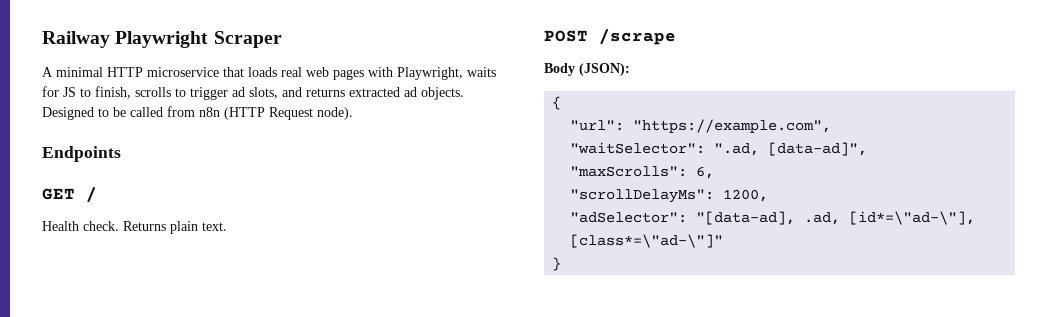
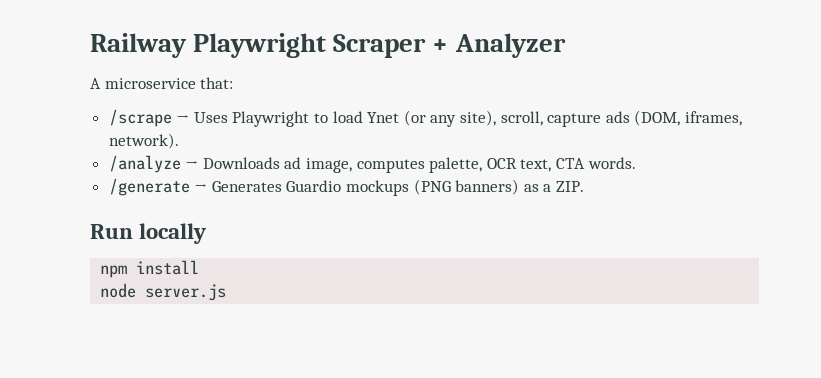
- Railway Playwright Scraper
+ Railway Playwright Scraper + Analyzer
- A minimal HTTP microservice that loads real web pages with Playwright, waits for JS to finish, scrolls to trigger ad slots, and returns extracted ad objects. Designed to be called from n8n (HTTP Request node).
- Endpoints
- GET /
- Health check. Returns plain text.
- POST /scrape
- Body (JSON):
- {
- "url": "https://example.com",
- "waitSelector": ".ad, [data-ad]",
- "maxScrolls": 6,
- "scrollDelayMs": 1200,
- "adSelector": "[data-ad], .ad, [id*=\"ad-\"], [class*=\"ad-\"]"
- }
+ A microservice that:
+ /scrape → Uses Playwright to load Ynet (or any site), scroll, capture ads (DOM, iframes, network).
+ /analyze → Downloads ad image, computes palette, OCR text, CTA words.
+ /generate → Generates Guardio mockups (PNG banners) as a ZIP.
+ Run locally
+ npm install
+ node server.js

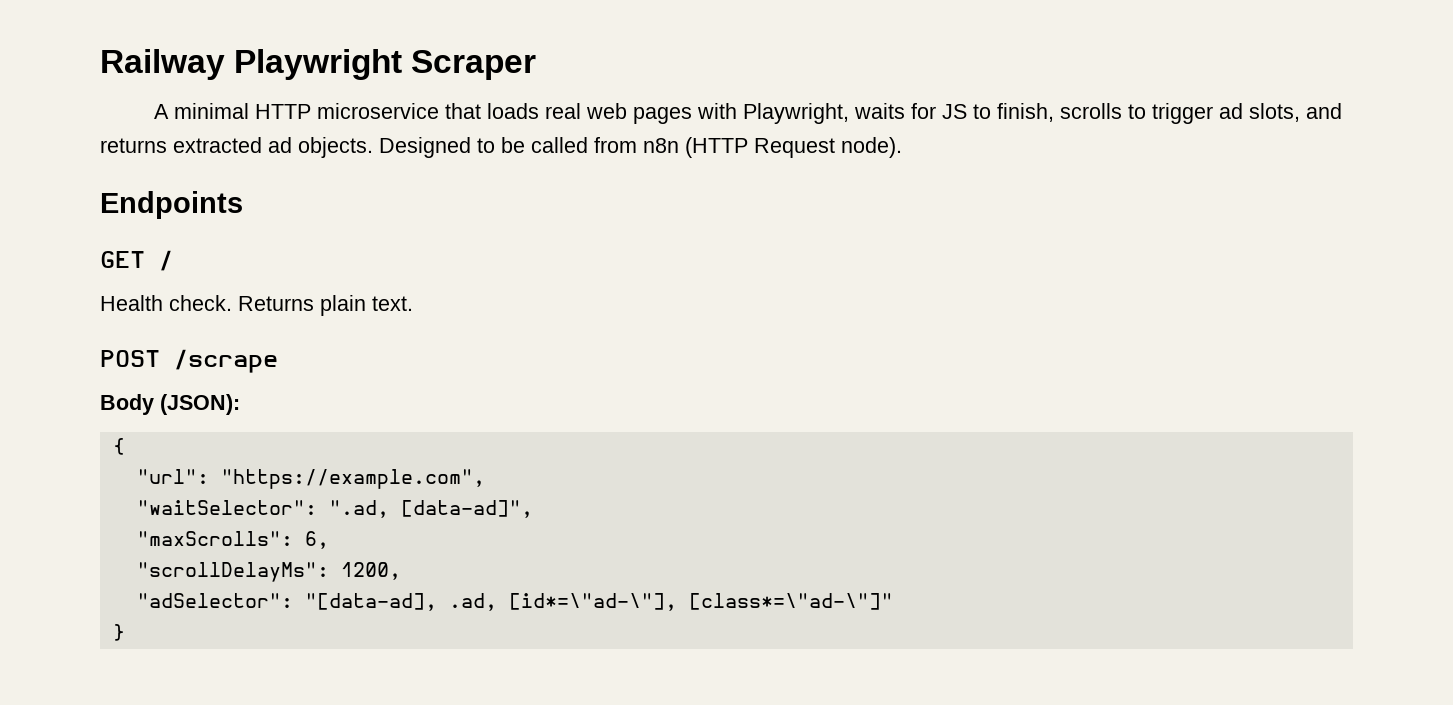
- Railway Playwright Scraper + Analyzer
+ Railway Playwright Scraper
- A microservice that:
- /scrape → Uses Playwright to load Ynet (or any site), scroll, capture ads (DOM, iframes, network).
- /analyze → Downloads ad image, computes palette, OCR text, CTA words.
- /generate → Generates Guardio mockups (PNG banners) as a ZIP.
- Run locally
- npm install
- node server.js
+ A minimal HTTP microservice that loads real web pages with Playwright, waits for JS to finish, scrolls to trigger ad slots, and returns extracted ad objects. Designed to be called from n8n (HTTP Request node).
+ Endpoints
+ GET /
+ Health check. Returns plain text.
+ POST /scrape
+ Body (JSON):
+ {
+ "url": "https://example.com",
+ "waitSelector": ".ad, [data-ad]",
+ "maxScrolls": 6,
+ "scrollDelayMs": 1200,
+ "adSelector": "[data-ad], .ad, [id*=\"ad-\"], [class*=\"ad-\"]"
+ }

